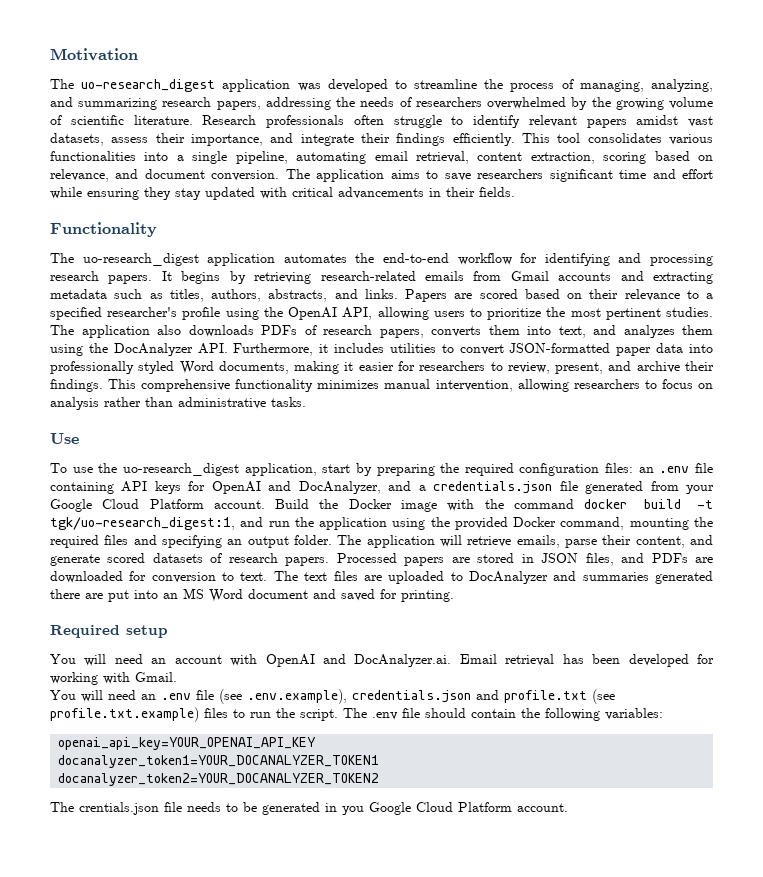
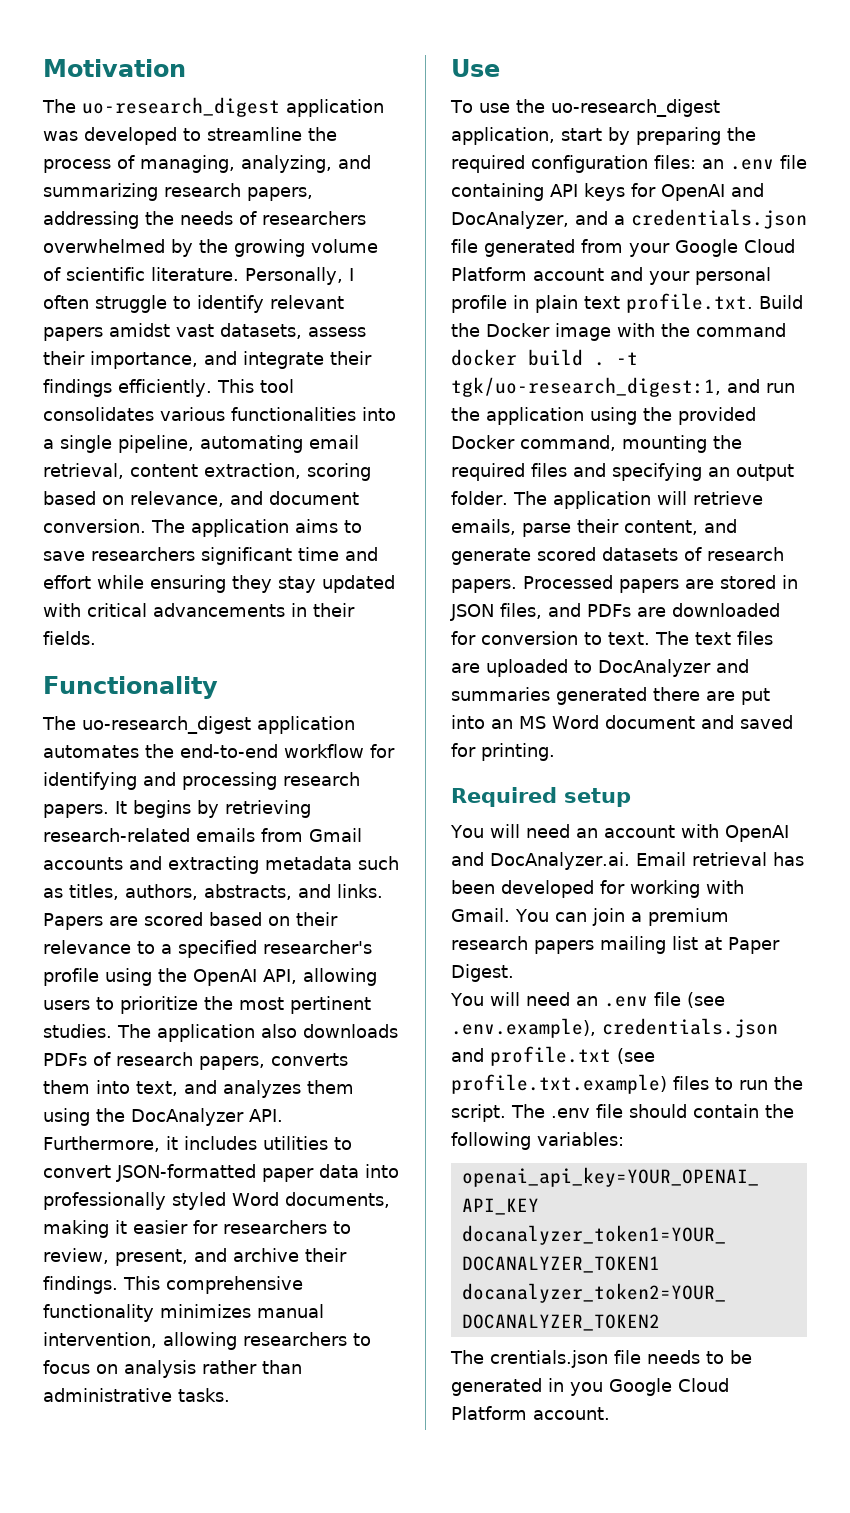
- Research professionals often struggle to identify relevant papers amidst vast datasets, assess their importance, and integrate their findings efficiently.
+ Personally, I often struggle to identify relevant papers amidst vast datasets, assess their importance, and integrate their findings efficiently.
- an .env file containing API keys for OpenAI and DocAnalyzer, and a credentials.json file generated from your Google Cloud Platform account. Build the Docker image with the command docker build -t tgk/uo-research_digest:1, and run the application using the provided Docker command, mounting the required files and specifying an output folder.
+ an .env file containing API keys for OpenAI and DocAnalyzer, and a credentials.json file generated from your Google Cloud Platform account and your personal profile in plain text profile.txt. Build the Docker image with the command docker build . -t tgk/uo-research_digest:1, and run the application using the provided Docker command, mounting the required files and specifying an output folder.
+ You can join a premium research papers mailing list at Paper Digest.

